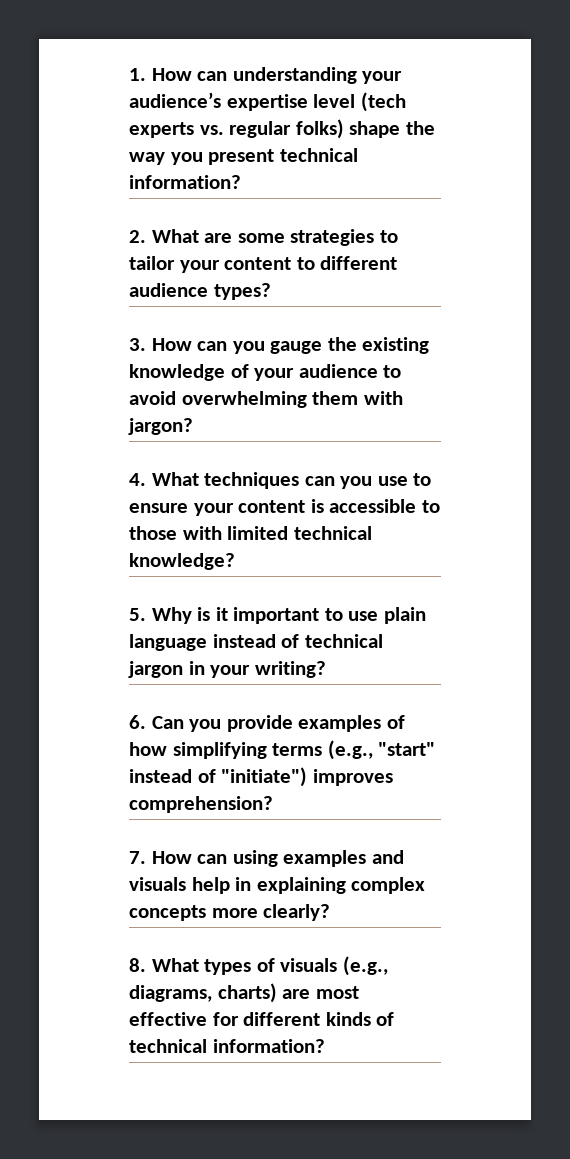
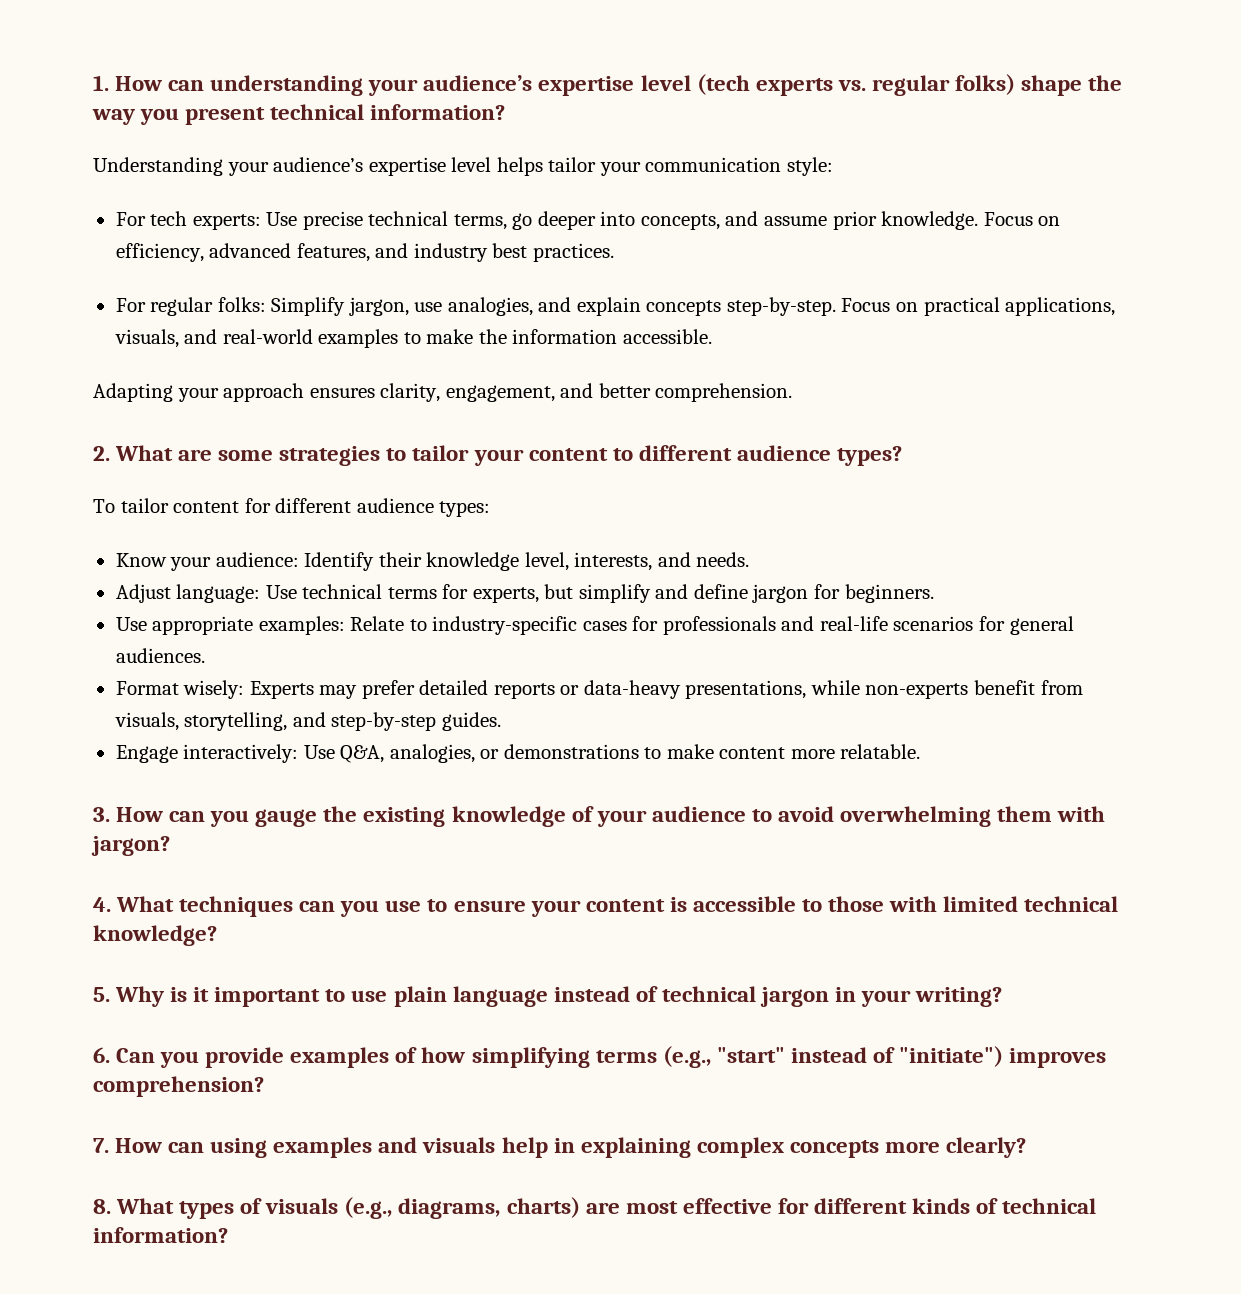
+ Understanding your audience’s expertise level helps tailor your communication style:
+ For tech experts: Use precise technical terms, go deeper into concepts, and assume prior knowledge. Focus on efficiency, advanced features, and industry best practices.
+ For regular folks: Simplify jargon, use analogies, and explain concepts step-by-step. Focus on practical applications, visuals, and real-world examples to make the information accessible.
+ Adapting your approach ensures clarity, engagement, and better comprehension.
+ To tailor content for different audience types:
+ Know your audience: Identify their knowledge level, interests, and needs.
+ Adjust language: Use technical terms for experts, but simplify and define jargon for beginners.
+ Use appropriate examples: Relate to industry-specific cases for professionals and real-life scenarios for general audiences.
+ Format wisely: Experts may prefer detailed reports or data-heavy presentations, while non-experts benefit from visuals, storytelling, and step-by-step guides.
+ Engage interactively: Use Q&A, analogies, or demonstrations to make content more relatable.

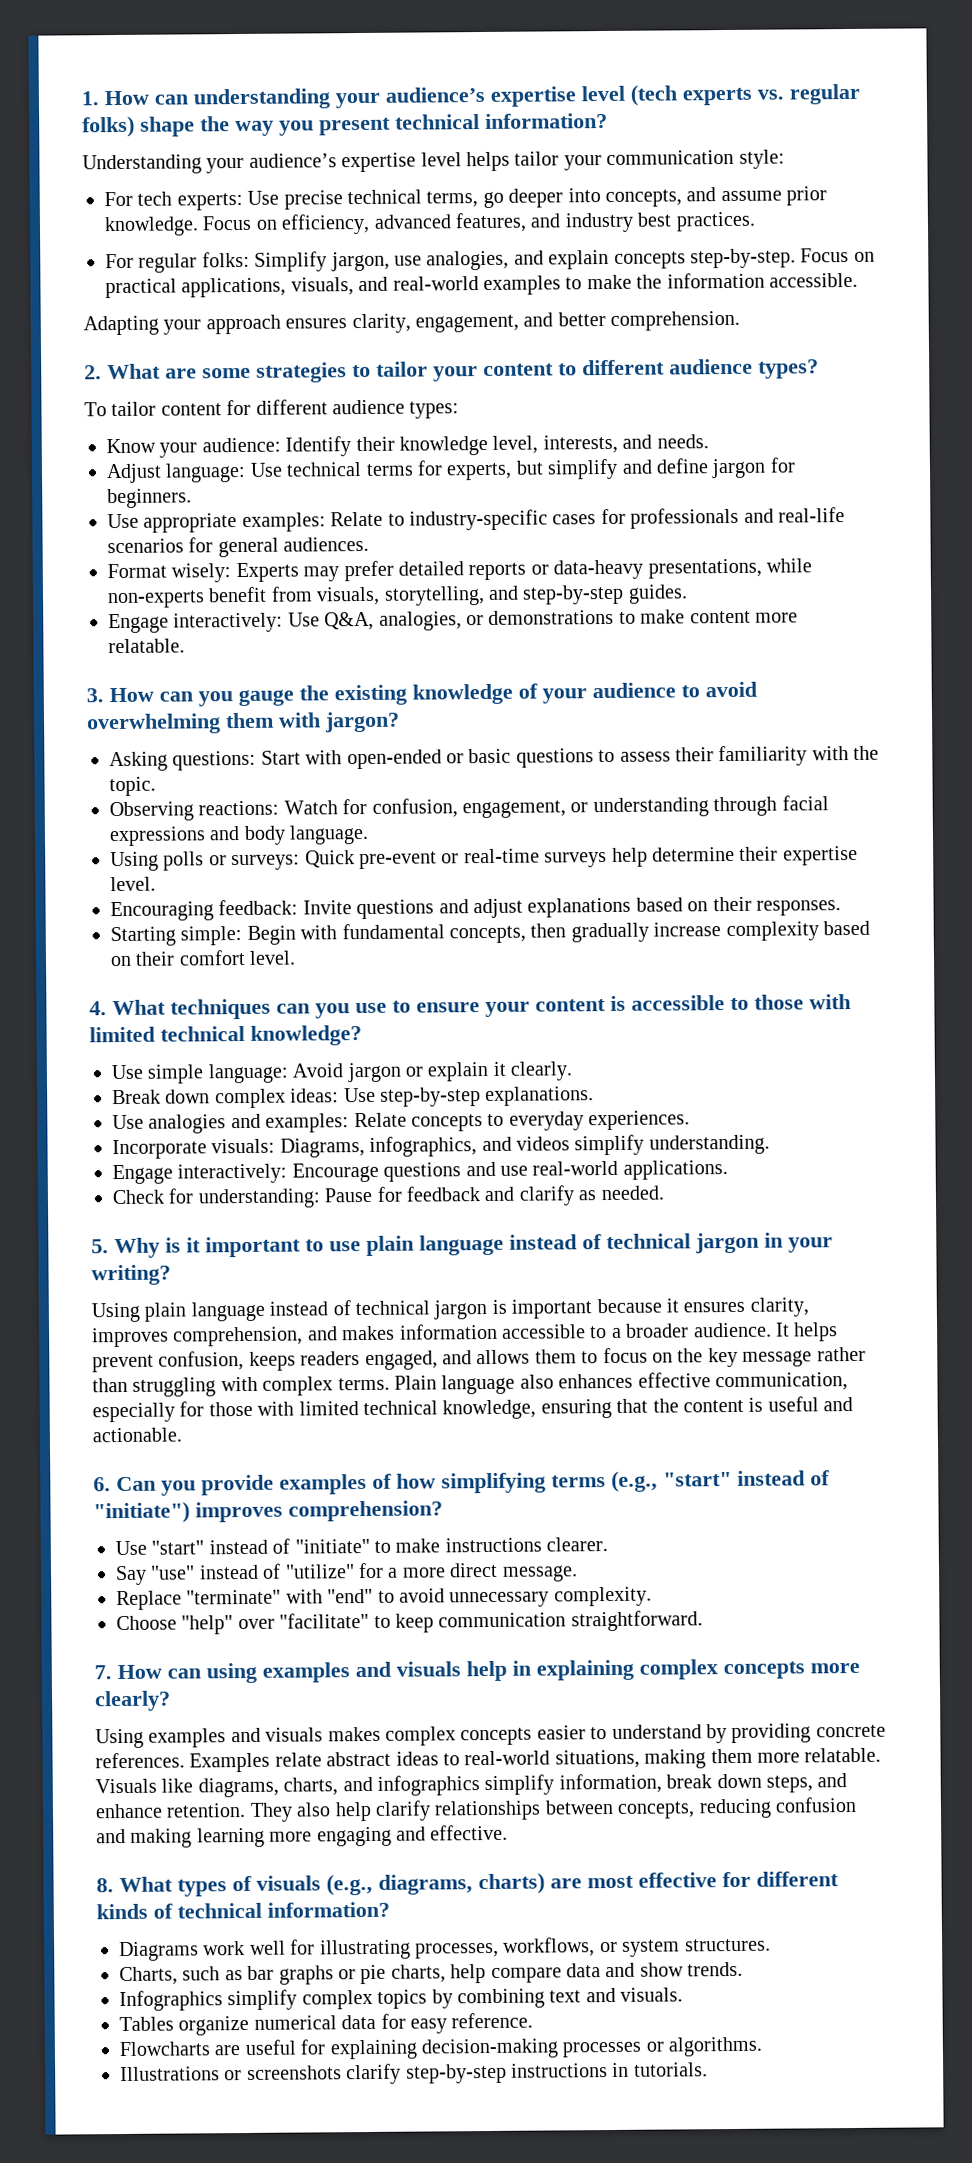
+ Asking questions: Start with open-ended or basic questions to assess their familiarity with the topic.
+ Observing reactions: Watch for confusion, engagement, or understanding through facial expressions and body language.
+ Using polls or surveys: Quick pre-event or real-time surveys help determine their expertise level.
+ Encouraging feedback: Invite questions and adjust explanations based on their responses.
+ Starting simple: Begin with fundamental concepts, then gradually increase complexity based on their comfort level.
+ Use simple language: Avoid jargon or explain it clearly.
+ Break down complex ideas: Use step-by-step explanations.
+ Use analogies and examples: Relate concepts to everyday experiences.
+ Incorporate visuals: Diagrams, infographics, and videos simplify understanding.
+ Engage interactively: Encourage questions and use real-world applications.
+ Check for understanding: Pause for feedback and clarify as needed.
+ Using plain language instead of technical jargon is important because it ensures clarity, improves comprehension, and makes information accessible to a broader audience. It helps prevent confusion, keeps readers engaged, and allows them to focus on the key message rather than struggling with complex terms. Plain language also enhances effective communication, especially for those with limited technical knowledge, ensuring that the content is useful and actionable.
+ Use "start" instead of "initiate" to make instructions clearer.
+ Say "use" instead of "utilize" for a more direct message.
+ Replace "terminate" with "end" to avoid unnecessary complexity.
+ Choose "help" over "facilitate" to keep communication straightforward.
+ Using examples and visuals makes complex concepts easier to understand by providing concrete references. Examples relate abstract ideas to real-world situations, making them more relatable. Visuals like diagrams, charts, and infographics simplify information, break down steps, and enhance retention. They also help clarify relationships between concepts, reducing confusion and making learning more engaging and effective.
+ Diagrams work well for illustrating processes, workflows, or system structures.
+ Charts, such as bar graphs or pie charts, help compare data and show trends.
+ Infographics simplify complex topics by combining text and visuals.
+ Tables organize numerical data for easy reference.
+ Flowcharts are useful for explaining decision-making processes or algorithms.
+ Illustrations or screenshots clarify step-by-step instructions in tutorials.

